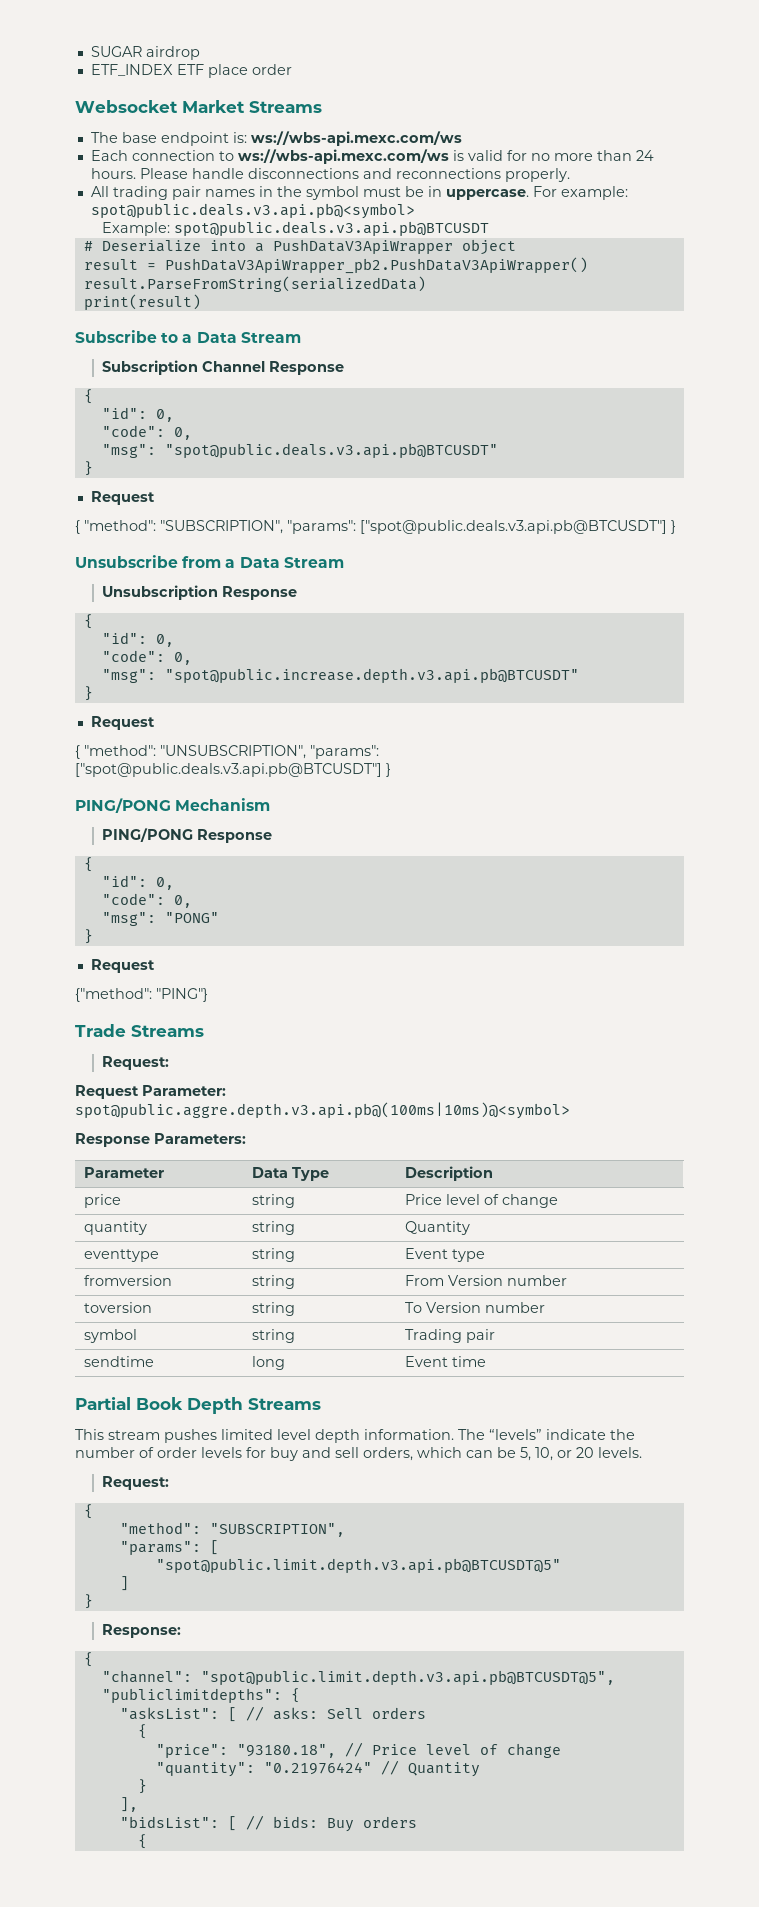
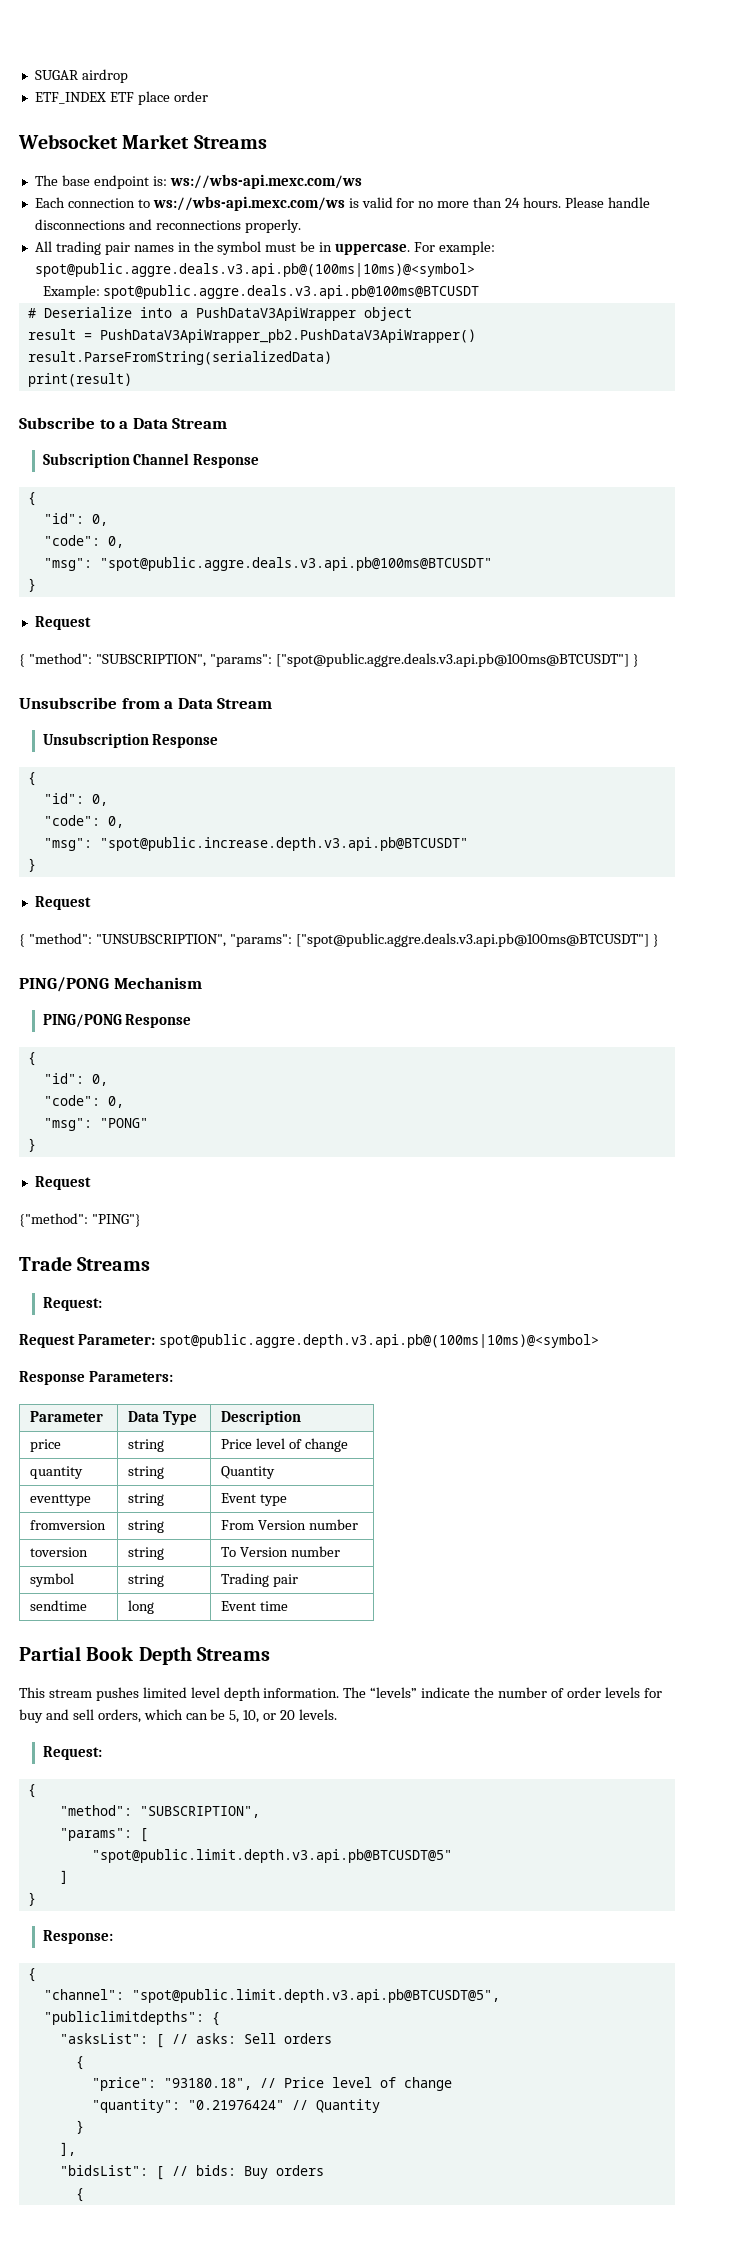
- For example: spot@public.deals.v3.api.pb@<symbol>
+ For example: spot@public.aggre.deals.v3.api.pb@(100ms|10ms)@<symbol>
- Example: spot@public.deals.v3.api.pb@BTCUSDT
+ Example: spot@public.aggre.deals.v3.api.pb@100ms@BTCUSDT
- "msg": "spot@public.deals.v3.api.pb@BTCUSDT"
+ "msg": "spot@public.aggre.deals.v3.api.pb@100ms@BTCUSDT"
- { "method": "SUBSCRIPTION", "params": ["spot@public.deals.v3.api.pb@BTCUSDT"] }
+ { "method": "SUBSCRIPTION", "params": ["spot@public.aggre.deals.v3.api.pb@100ms@BTCUSDT"] }
- { "method": "UNSUBSCRIPTION", "params": ["spot@public.deals.v3.api.pb@BTCUSDT"] }
+ { "method": "UNSUBSCRIPTION", "params": ["spot@public.aggre.deals.v3.api.pb@100ms@BTCUSDT"] }

